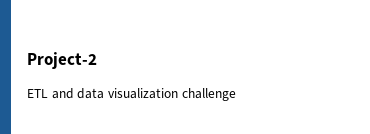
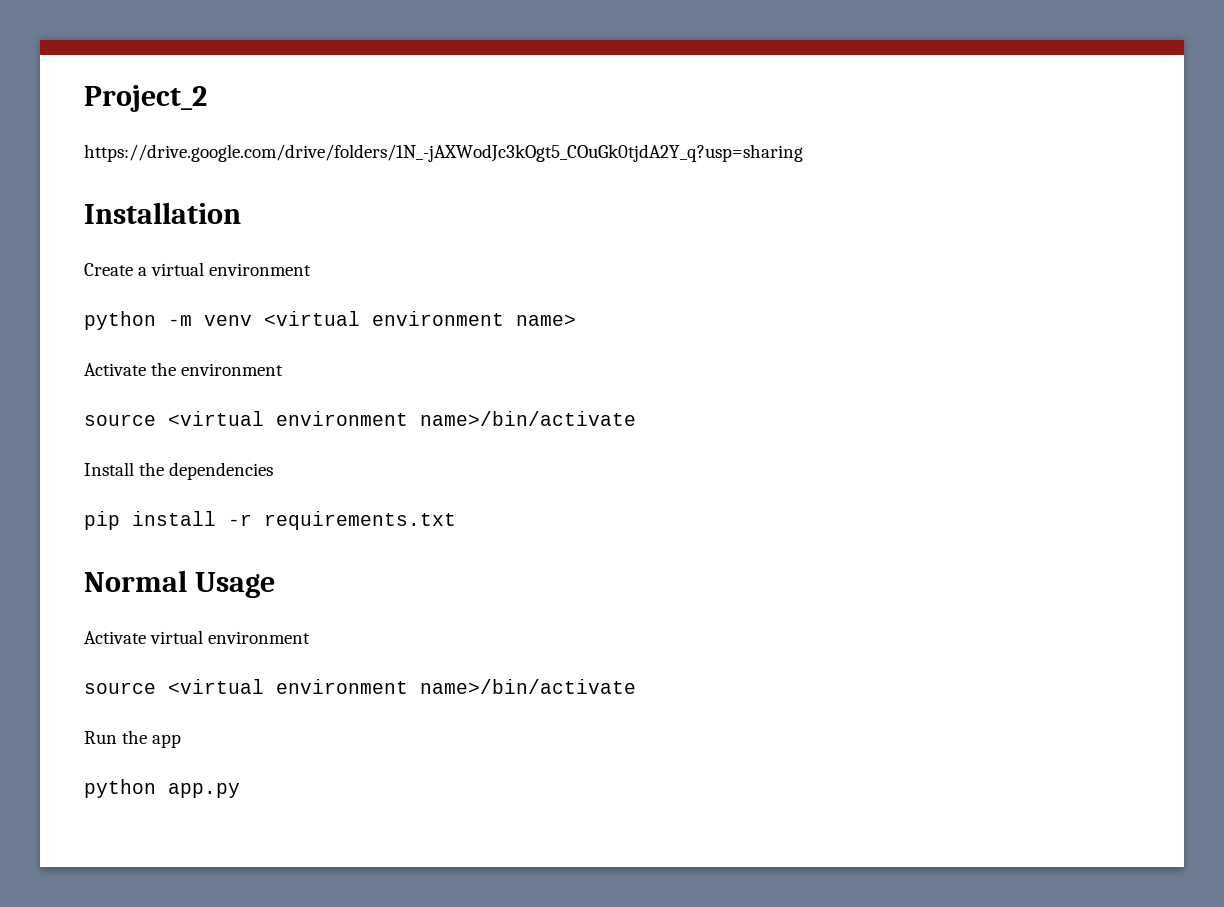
- Project-2
- ETL and data visualization challenge
+ Project_2
+ https://drive.google.com/drive/folders/1N_-jAXWodJc3kOgt5_COuGk0tjdA2Y_q?usp=sharing
+ Installation
+ Create a virtual environment
+ python -m venv <virtual environment name>
+ Activate the environment
+ source <virtual environment name>/bin/activate
+ Install the dependencies
+ pip install -r requirements.txt
+ Normal Usage
+ Activate virtual environment
+ source <virtual environment name>/bin/activate
+ Run the app
+ python app.py

